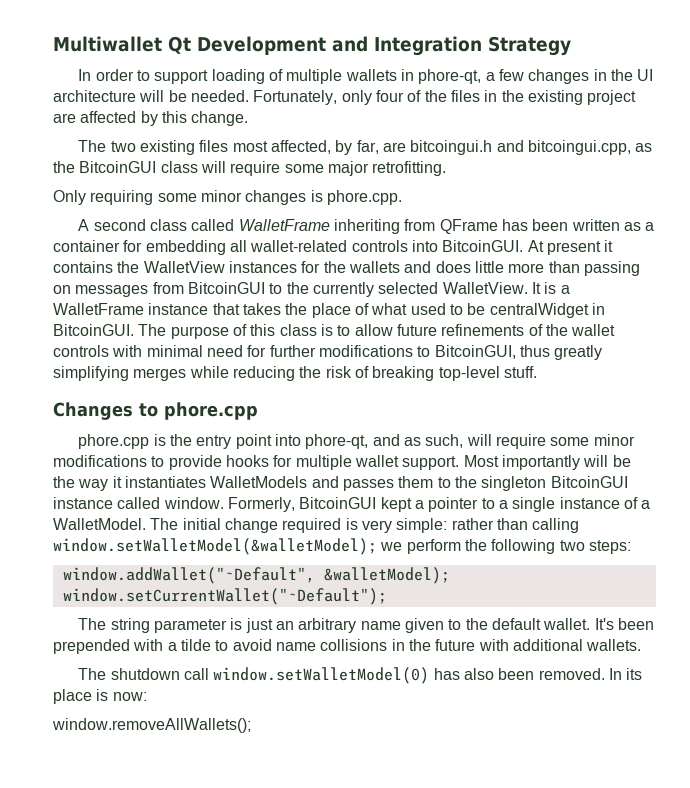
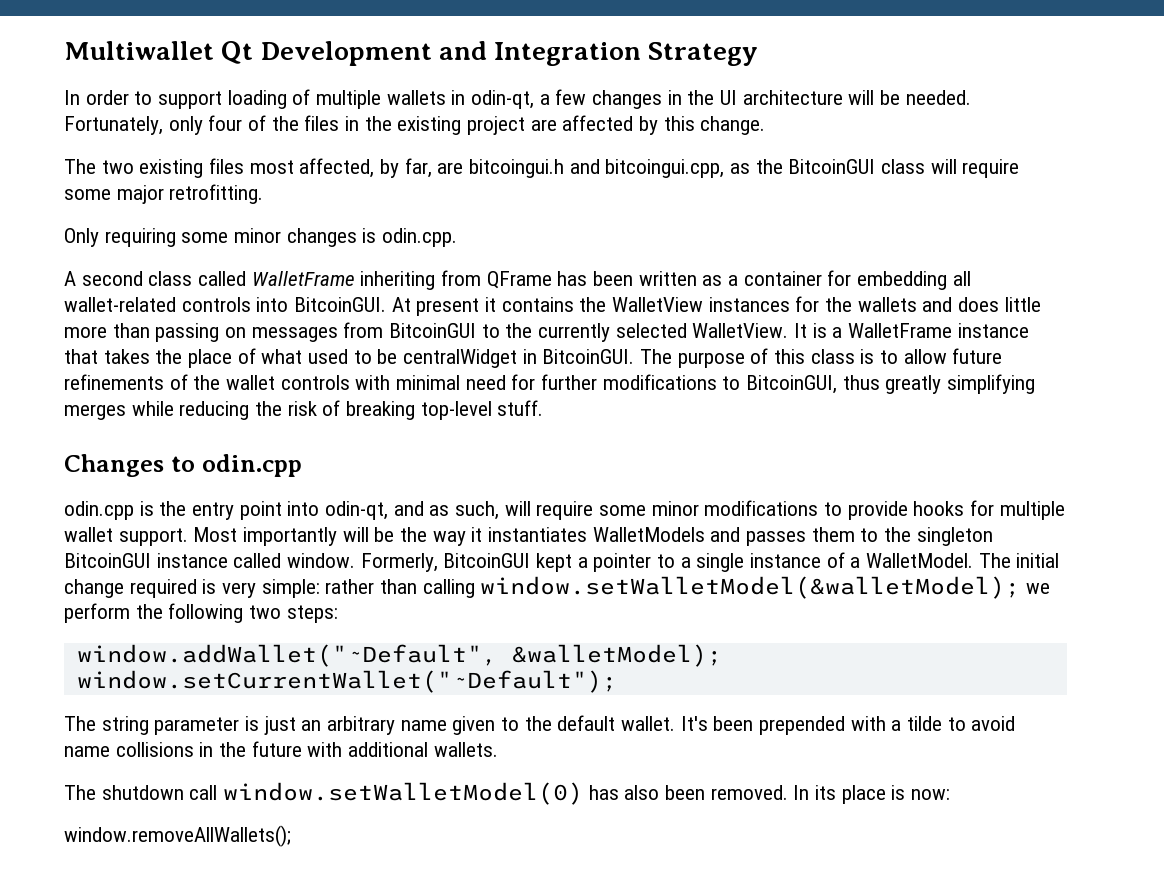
- In order to support loading of multiple wallets in phore-qt, a few changes in the UI architecture will be needed.
+ In order to support loading of multiple wallets in odin-qt, a few changes in the UI architecture will be needed.
- Only requiring some minor changes is phore.cpp.
+ Only requiring some minor changes is odin.cpp.
- Changes to phore.cpp
- phore.cpp is the entry point into phore-qt, and as such, will require some minor modifications to provide hooks for multiple wallet support.
+ Changes to odin.cpp
+ odin.cpp is the entry point into odin-qt, and as such, will require some minor modifications to provide hooks for multiple wallet support.

